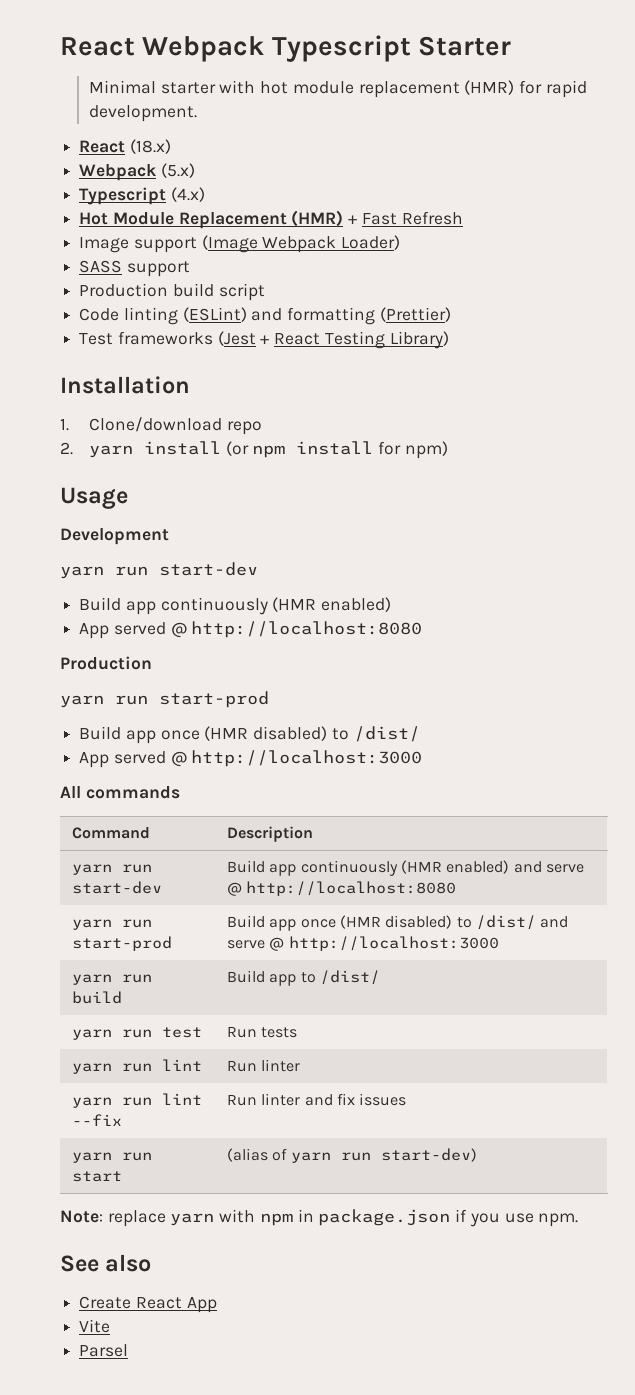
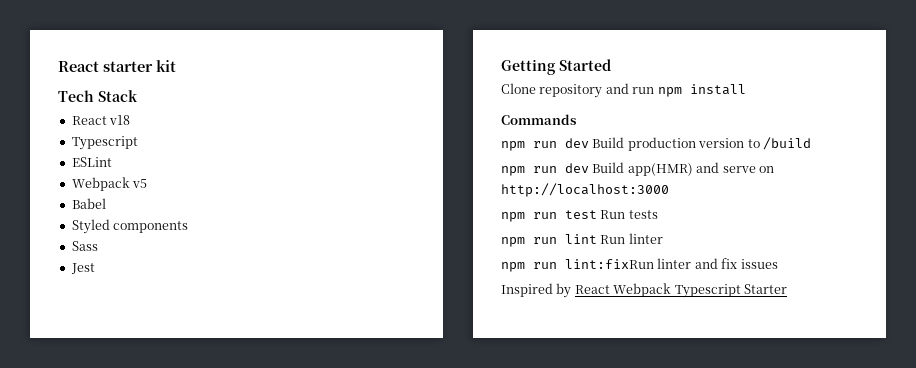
- React Webpack Typescript Starter
- Minimal starter with hot module replacement (HMR) for rapid development.
- React (18.x)
- Webpack (5.x)
- Typescript (4.x)
- Hot Module Replacement (HMR) + Fast Refresh
- Image support (Image Webpack Loader)
- SASS support
- Production build script
- Code linting (ESLint) and formatting (Prettier)
- Test frameworks (Jest + React Testing Library)
- Installation
- 1. Clone/download repo
- 2. yarn install (or npm install for npm)
- Usage
- Development
- yarn run start-dev
- Build app continuously (HMR enabled)
- App served @ http://localhost:8080
- Production
- yarn run start-prod
- Build app once (HMR disabled) to /dist/
- App served @ http://localhost:3000
- All commands
- Command | Description
- yarn run start-dev | Build app continuously (HMR enabled) and serve @ http://localhost:8080
- yarn run start-prod | Build app once (HMR disabled) to /dist/ and serve @ http://localhost:3000
- yarn run build | Build app to /dist/
- yarn run test | Run tests
- yarn run lint | Run linter
- yarn run lint --fix | Run linter and fix issues
- yarn run start | (alias of yarn run start-dev)
- Note: replace yarn with npm in package.json if you use npm.
- See also
- Create React App
- Vite
- Parsel
+ React starter kit
+ Tech Stack
+ React v18
+ Typescript
+ ESLint
+ Webpack v5
+ Babel
+ Styled components
+ Sass
+ Jest
+ Getting Started
+ Clone repository and run npm install
+ Commands
+ npm run dev Build production version to /build
+ npm run dev Build app(HMR) and serve on http://localhost:3000
+ npm run test Run tests
+ npm run lint Run linter
+ npm run lint:fixRun linter and fix issues
+ Inspired by React Webpack Typescript Starter

